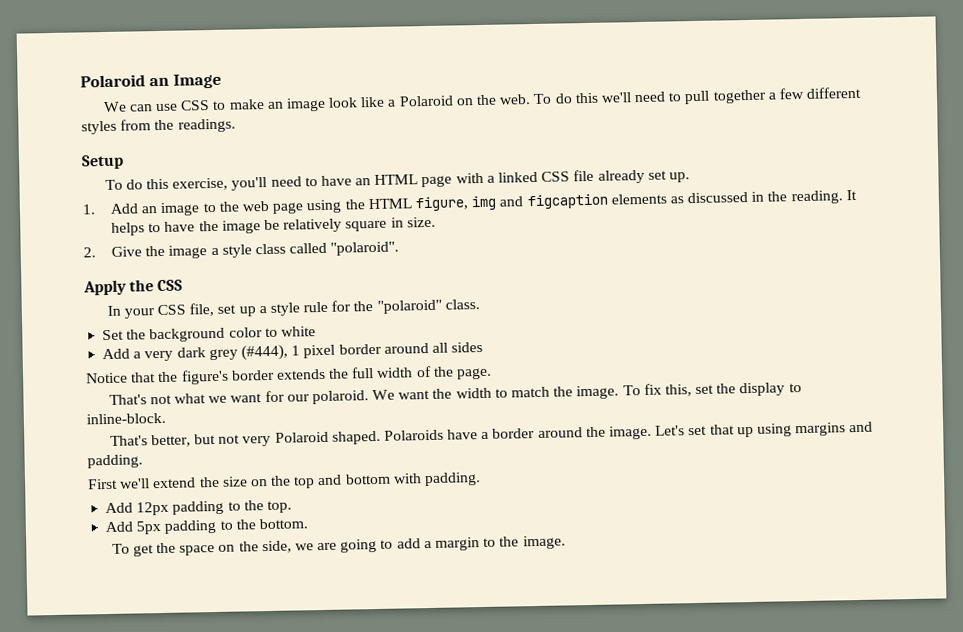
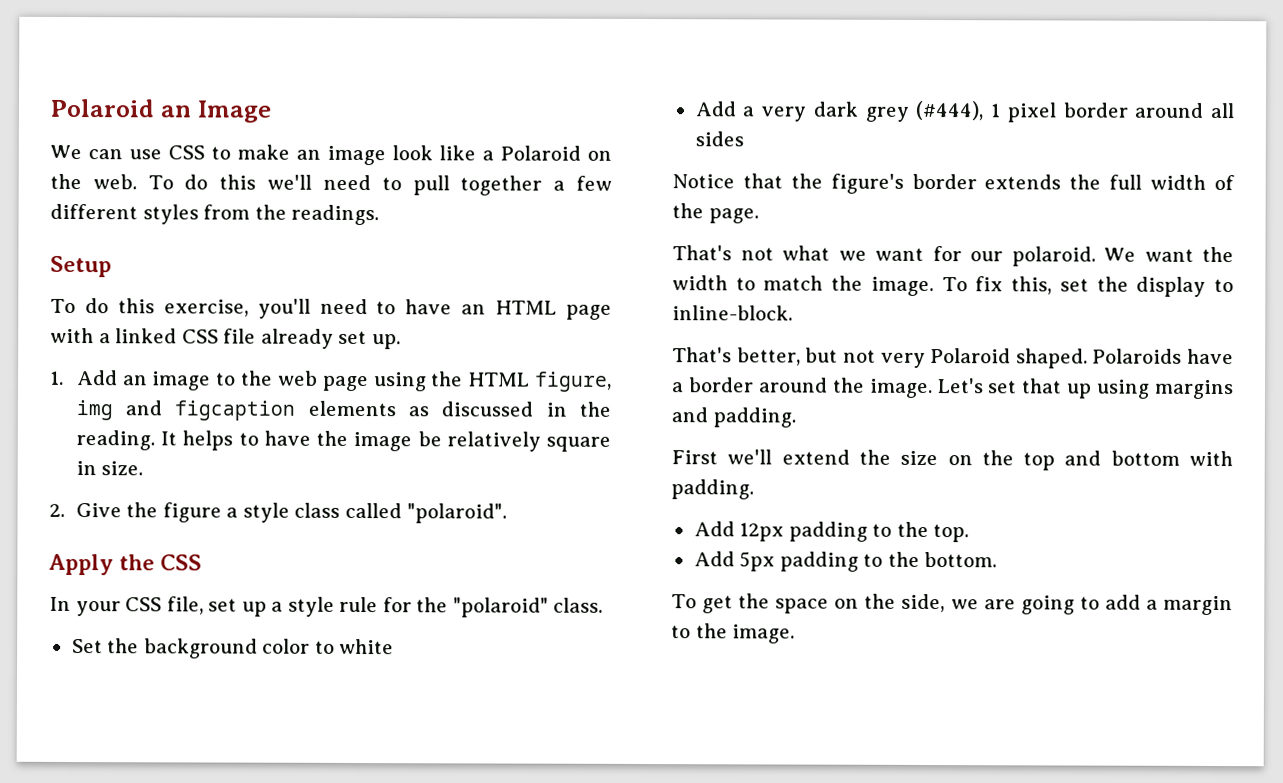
- 2. Give the image a style class called "polaroid".
+ 2. Give the figure a style class called "polaroid".

